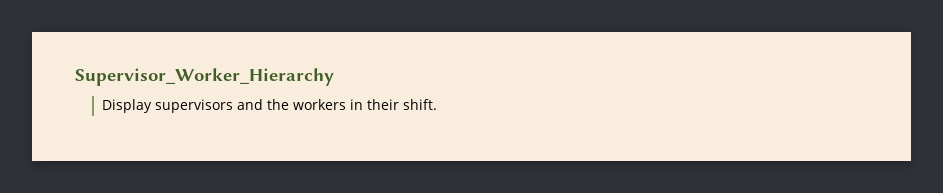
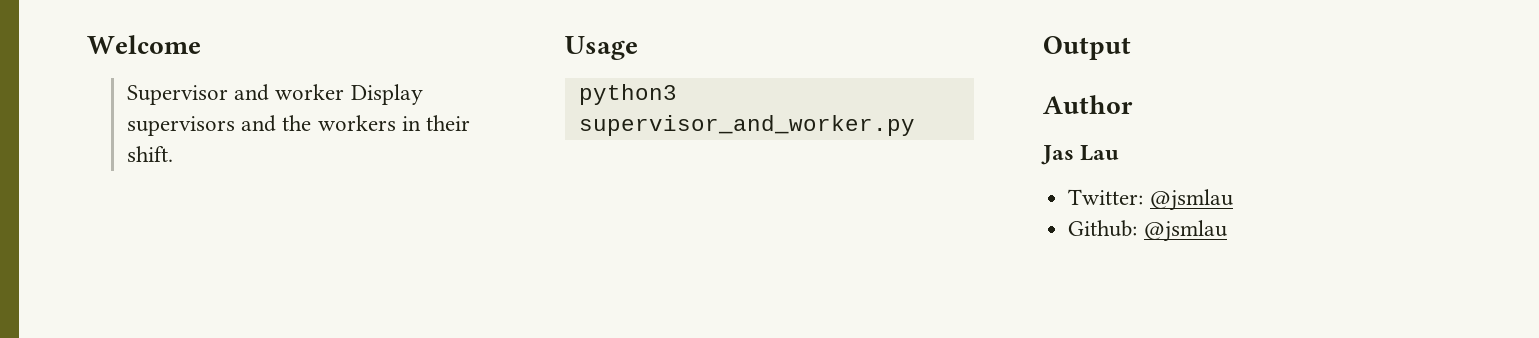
- Supervisor_Worker_Hierarchy
- Display supervisors and the workers in their shift.
+ Welcome
+ Supervisor and worker Display supervisors and the workers in their shift.
+ Usage
+ python3 supervisor_and_worker.py
+ Output
+ Author
+ Jas Lau
+ Twitter: @jsmlau
+ Github: @jsmlau

